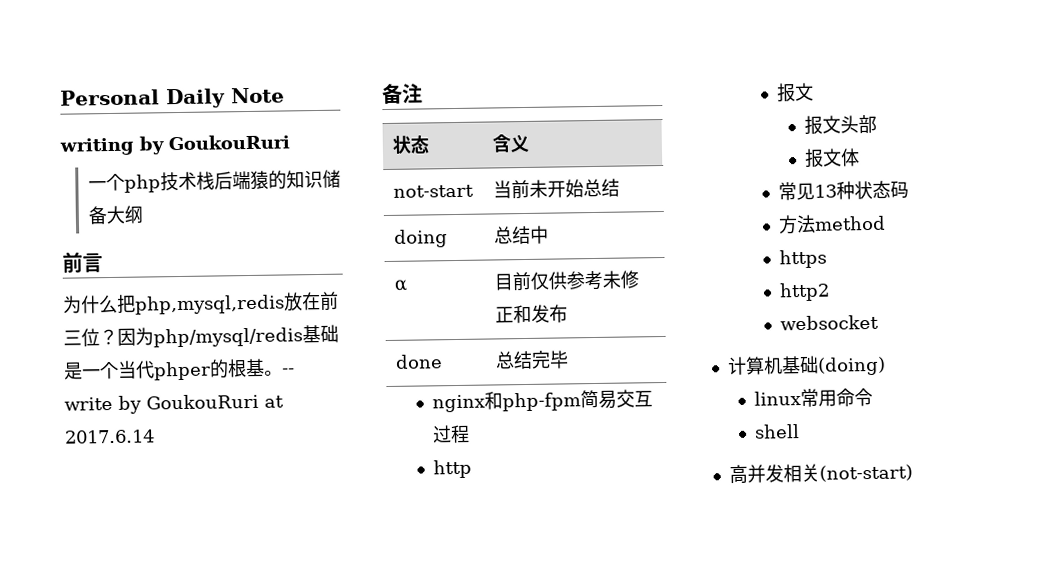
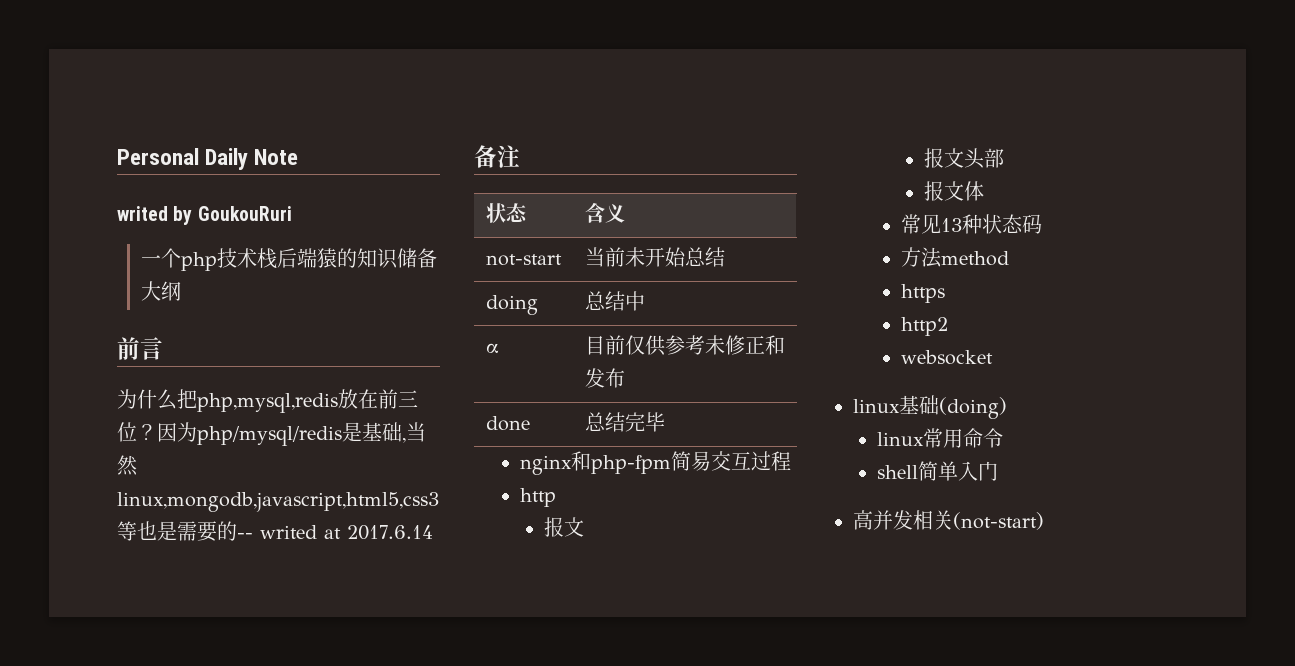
- writing by GoukouRuri
+ writed by GoukouRuri
- 因为php/mysql/redis基础是一个当代phper的根基。-- write by GoukouRuri at 2017.6.14
+ 因为php/mysql/redis是基础,当然linux,mongodb,javascript,html5,css3等也是需要的-- writed at 2017.6.14
- 计算机基础(doing)
+ linux基础(doing)
- shell
+ shell简单入门

